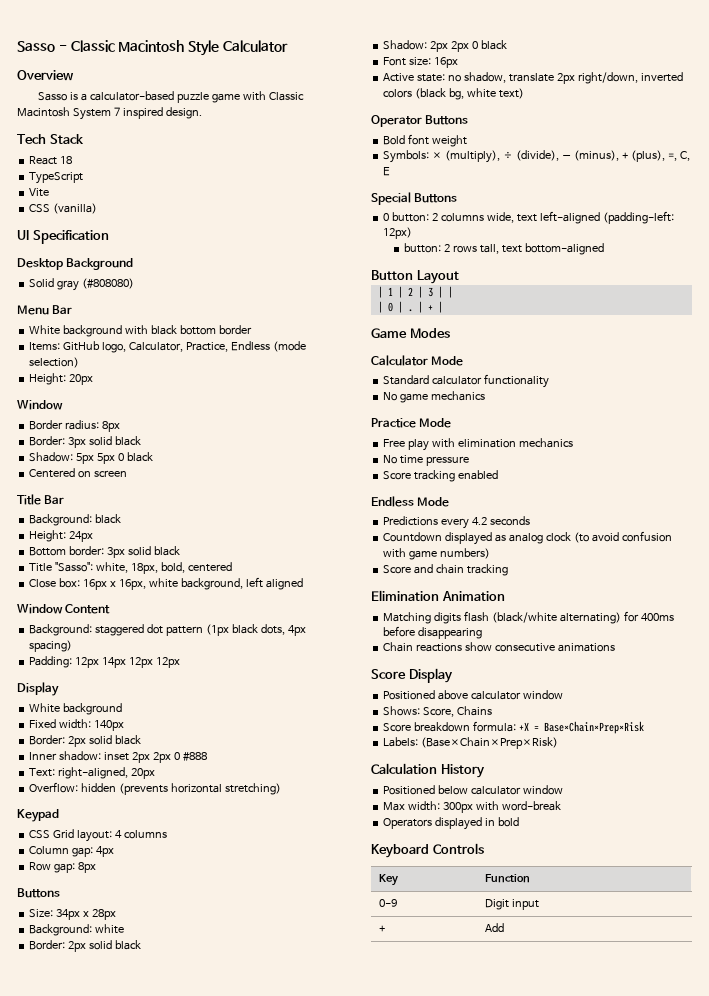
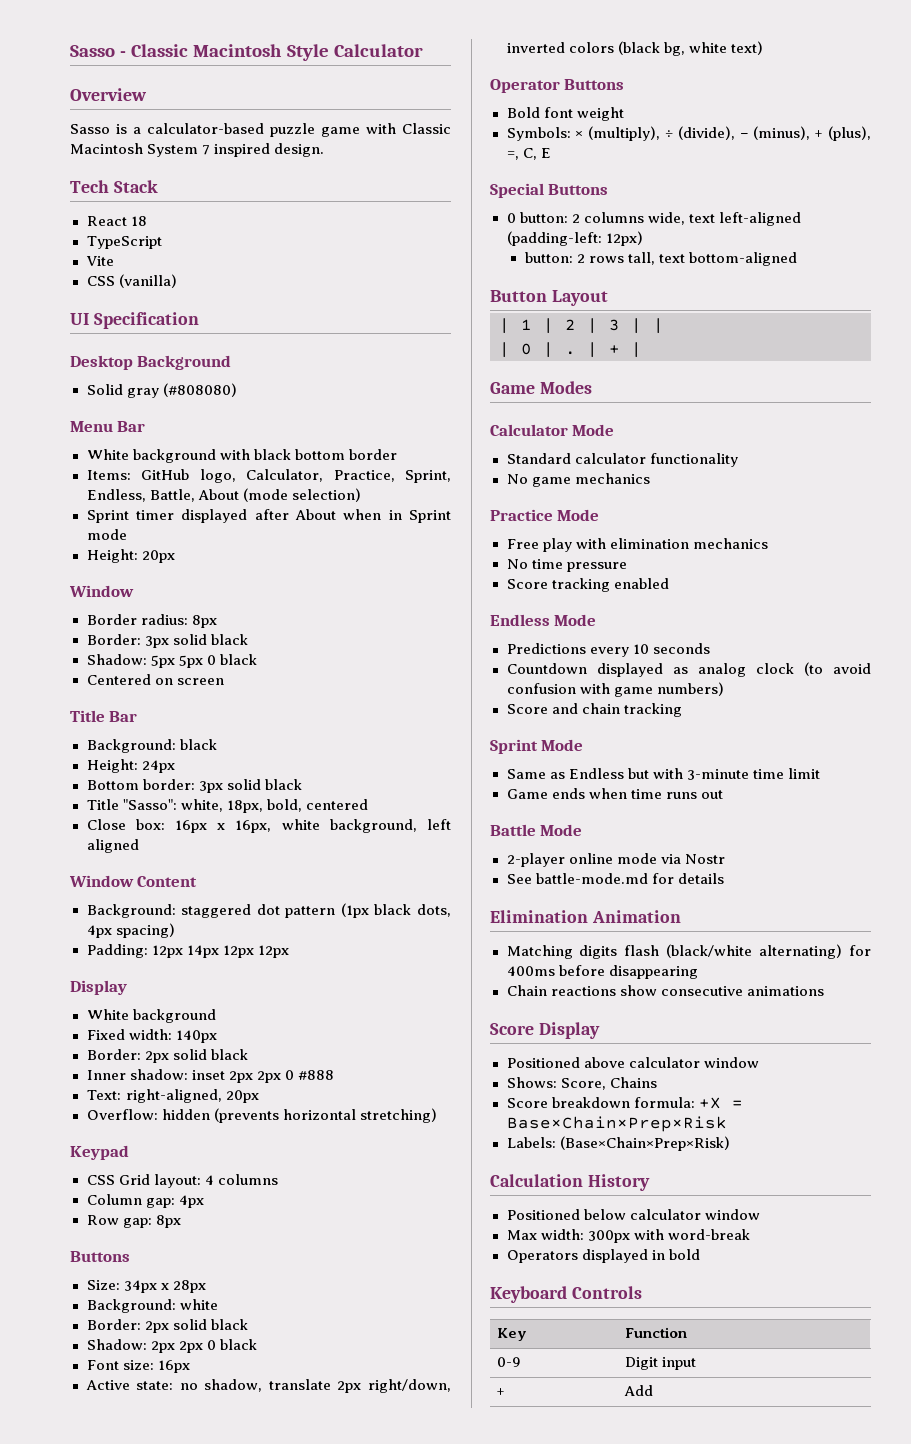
- Items: GitHub logo, Calculator, Practice, Endless (mode selection)
+ Items: GitHub logo, Calculator, Practice, Sprint, Endless, Battle, About (mode selection)
+ Sprint timer displayed after About when in Sprint mode
- Predictions every 4.2 seconds
+ Predictions every 10 seconds
+ Sprint Mode
+ Same as Endless but with 3-minute time limit
+ Game ends when time runs out
+ Battle Mode
+ 2-player online mode via Nostr
+ See battle-mode.md for details

